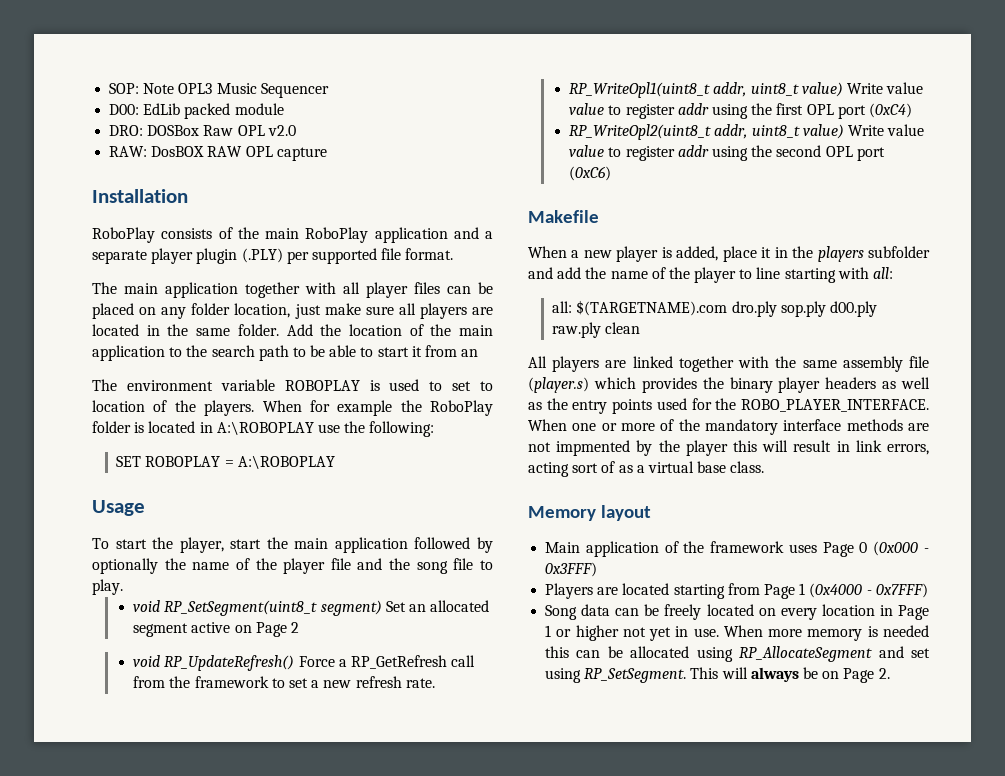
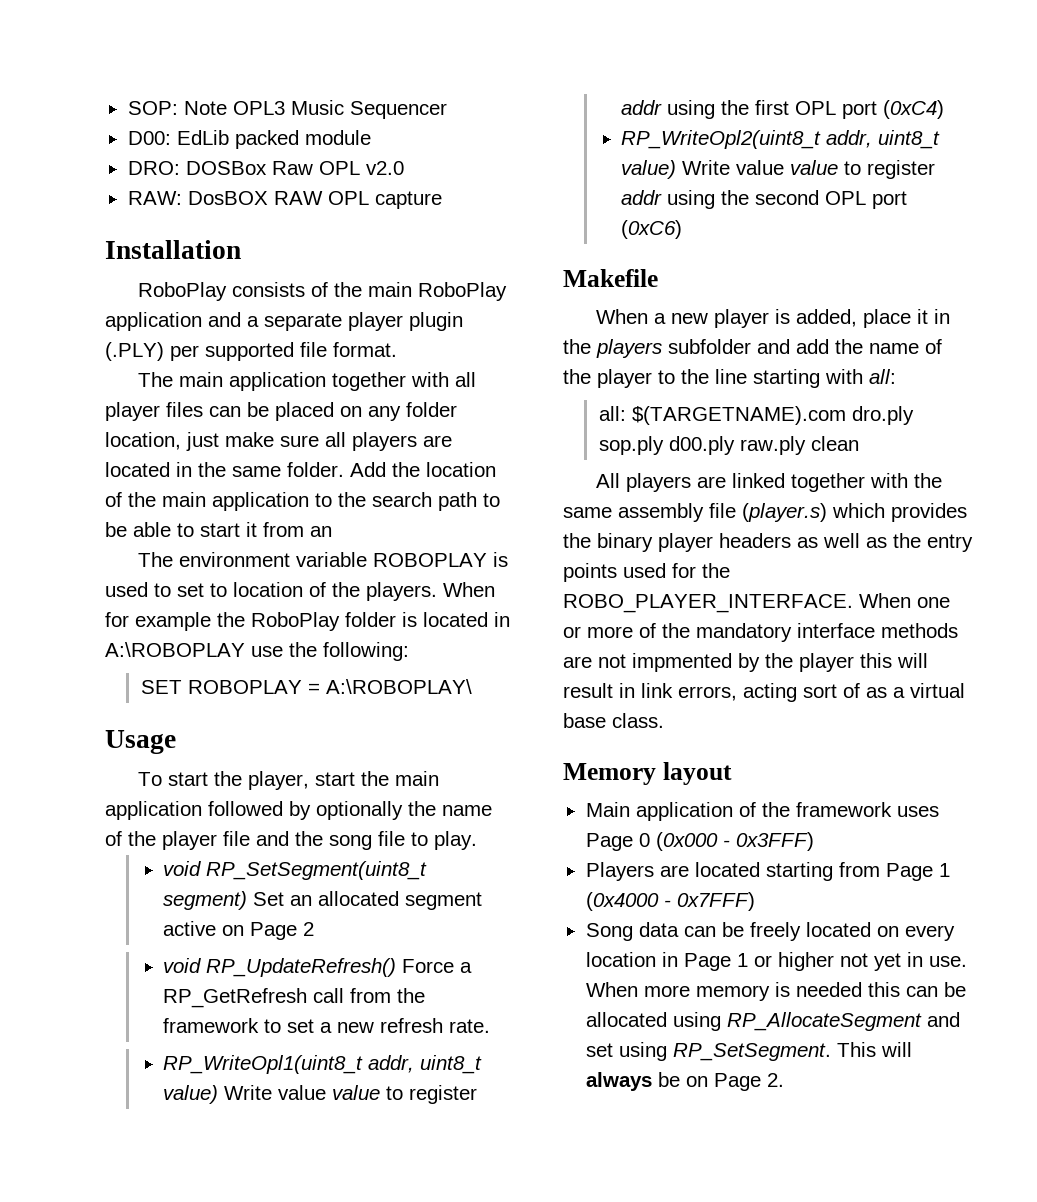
- SET ROBOPLAY = A:\ROBOPLAY
+ SET ROBOPLAY = A:\ROBOPLAY\
- When a new player is added, place it in the players subfolder and add the name of the player to line starting with all:
+ When a new player is added, place it in the players subfolder and add the name of the player to the line starting with all:

